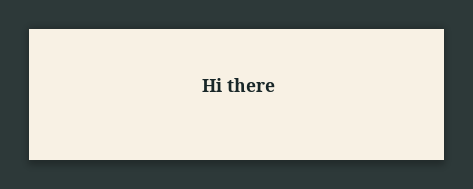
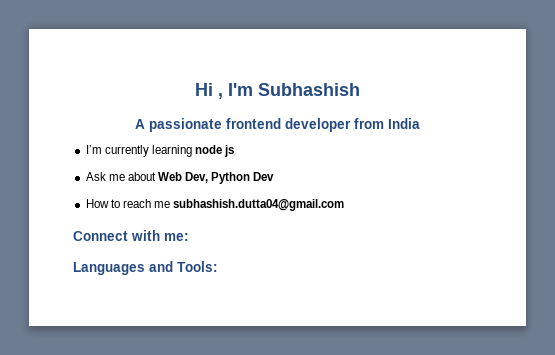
- Hi there
+ Hi , I'm Subhashish
+ A passionate frontend developer from India
+ I’m currently learning node js
+ Ask me about Web Dev, Python Dev
+ How to reach me subhashish.dutta04@gmail.com
+ Connect with me:
+ Languages and Tools:

